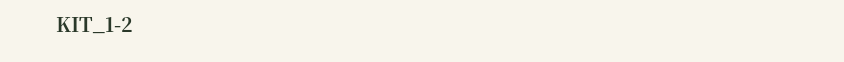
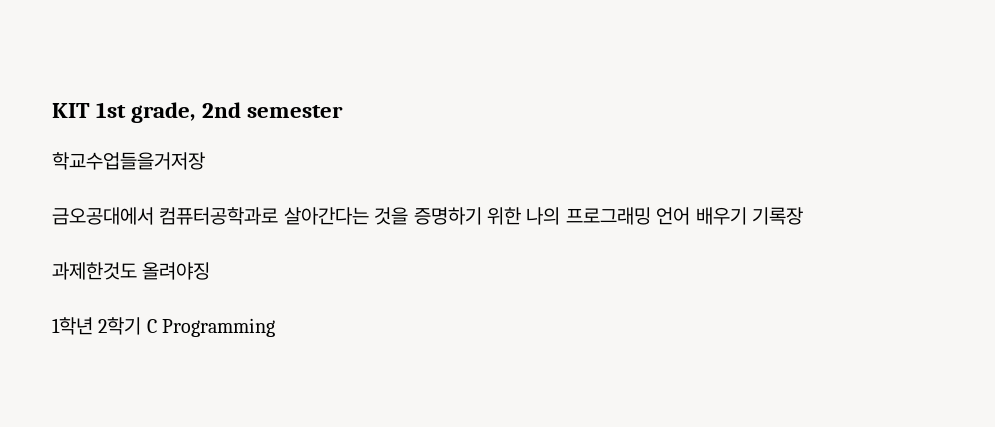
- KIT_1-2
+ KIT 1st grade, 2nd semester
+ 학교수업들을거저장
+ 금오공대에서 컴퓨터공학과로 살아간다는 것을 증명하기 위한 나의 프로그래밍 언어 배우기 기록장
+ 과제한것도 올려야징
+ 1학년 2학기 C Programming

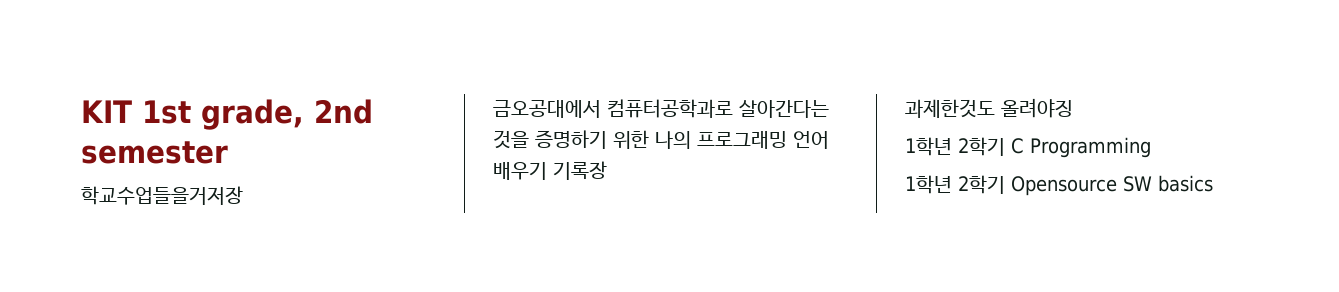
+ 1학년 2학기 Opensource SW basics

